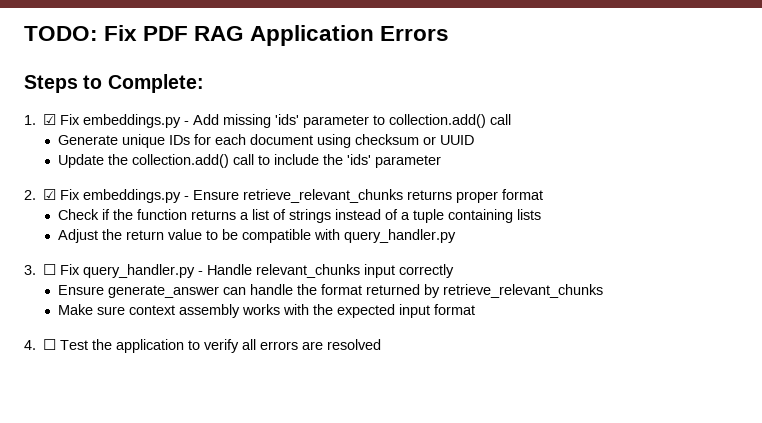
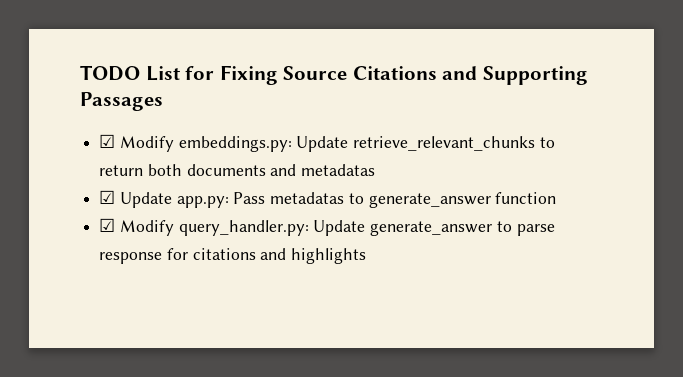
- TODO: Fix PDF RAG Application Errors
- Steps to Complete:
- 1. ☑ Fix embeddings.py - Add missing 'ids' parameter to collection.add() call
- Generate unique IDs for each document using checksum or UUID
- Update the collection.add() call to include the 'ids' parameter
- 2. ☑ Fix embeddings.py - Ensure retrieve_relevant_chunks returns proper format
- Check if the function returns a list of strings instead of a tuple containing lists
- Adjust the return value to be compatible with query_handler.py
- 3. ☐ Fix query_handler.py - Handle relevant_chunks input correctly
- Ensure generate_answer can handle the format returned by retrieve_relevant_chunks
- Make sure context assembly works with the expected input format
- 4. ☐ Test the application to verify all errors are resolved
+ TODO List for Fixing Source Citations and Supporting Passages
+ ☑ Modify embeddings.py: Update retrieve_relevant_chunks to return both documents and metadatas
+ ☑ Update app.py: Pass metadatas to generate_answer function
+ ☑ Modify query_handler.py: Update generate_answer to parse response for citations and highlights

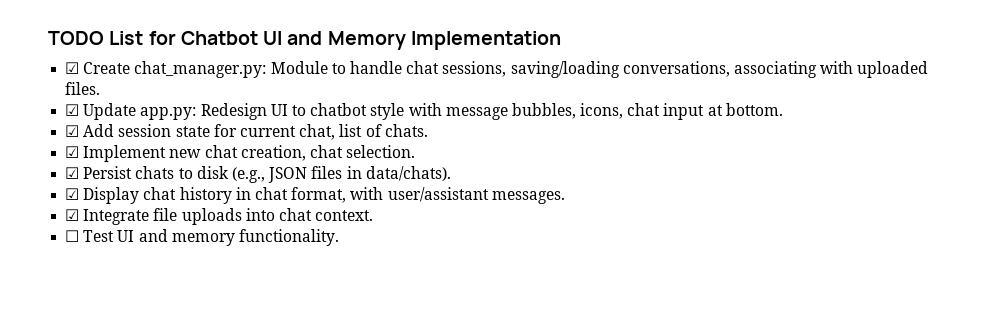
- TODO List for Fixing Source Citations and Supporting Passages
- ☑ Modify embeddings.py: Update retrieve_relevant_chunks to return both documents and metadatas
- ☑ Update app.py: Pass metadatas to generate_answer function
- ☑ Modify query_handler.py: Update generate_answer to parse response for citations and highlights
+ TODO List for Chatbot UI and Memory Implementation
+ ☑ Create chat_manager.py: Module to handle chat sessions, saving/loading conversations, associating with uploaded files.
+ ☑ Update app.py: Redesign UI to chatbot style with message bubbles, icons, chat input at bottom.
+ ☑ Add session state for current chat, list of chats.
+ ☑ Implement new chat creation, chat selection.
+ ☑ Persist chats to disk (e.g., JSON files in data/chats).
+ ☑ Display chat history in chat format, with user/assistant messages.
+ ☑ Integrate file uploads into chat context.
+ ☐ Test UI and memory functionality.

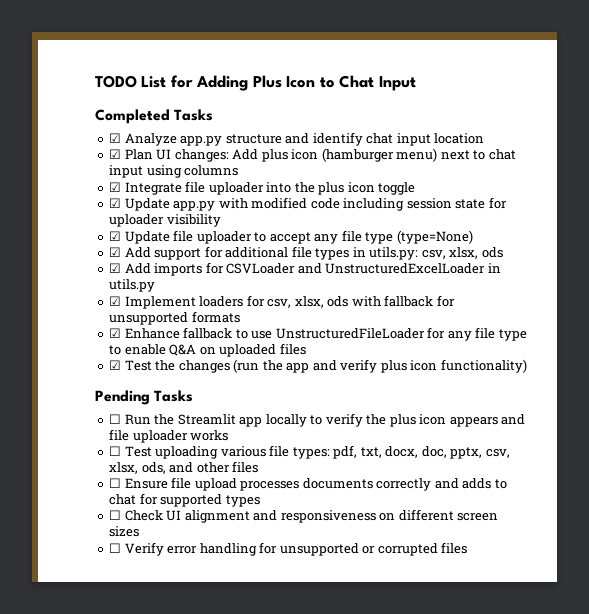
- TODO List for Chatbot UI and Memory Implementation
- ☑ Create chat_manager.py: Module to handle chat sessions, saving/loading conversations, associating with uploaded files.
- ☑ Update app.py: Redesign UI to chatbot style with message bubbles, icons, chat input at bottom.
- ☑ Add session state for current chat, list of chats.
- ☑ Implement new chat creation, chat selection.
- ☑ Persist chats to disk (e.g., JSON files in data/chats).
- ☑ Display chat history in chat format, with user/assistant messages.
- ☑ Integrate file uploads into chat context.
- ☐ Test UI and memory functionality.
+ TODO List for Adding Plus Icon to Chat Input
+ Completed Tasks
+ ☑ Analyze app.py structure and identify chat input location
+ ☑ Plan UI changes: Add plus icon (hamburger menu) next to chat input using columns
+ ☑ Integrate file uploader into the plus icon toggle
+ ☑ Update app.py with modified code including session state for uploader visibility
+ ☑ Update file uploader to accept any file type (type=None)
+ ☑ Add support for additional file types in utils.py: csv, xlsx, ods
+ ☑ Add imports for CSVLoader and UnstructuredExcelLoader in utils.py
+ ☑ Implement loaders for csv, xlsx, ods with fallback for unsupported formats
+ ☑ Enhance fallback to use UnstructuredFileLoader for any file type to enable Q&A on uploaded files
+ ☑ Test the changes (run the app and verify plus icon functionality)
+ Pending Tasks
+ ☐ Run the Streamlit app locally to verify the plus icon appears and file uploader works
+ ☐ Test uploading various file types: pdf, txt, docx, doc, pptx, csv, xlsx, ods, and other files
+ ☐ Ensure file upload processes documents correctly and adds to chat for supported types
+ ☐ Check UI alignment and responsiveness on different screen sizes
+ ☐ Verify error handling for unsupported or corrupted files

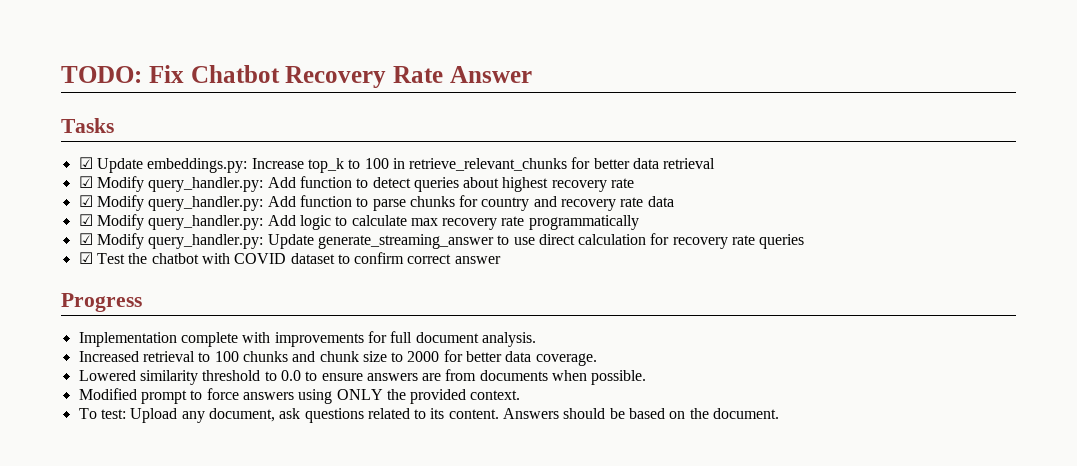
- TODO List for Adding Plus Icon to Chat Input
- Completed Tasks
- ☑ Analyze app.py structure and identify chat input location
- ☑ Plan UI changes: Add plus icon (hamburger menu) next to chat input using columns
- ☑ Integrate file uploader into the plus icon toggle
- ☑ Update app.py with modified code including session state for uploader visibility
- ☑ Update file uploader to accept any file type (type=None)
- ☑ Add support for additional file types in utils.py: csv, xlsx, ods
- ☑ Add imports for CSVLoader and UnstructuredExcelLoader in utils.py
- ☑ Implement loaders for csv, xlsx, ods with fallback for unsupported formats
- ☑ Enhance fallback to use UnstructuredFileLoader for any file type to enable Q&A on uploaded files
- ☑ Test the changes (run the app and verify plus icon functionality)
- Pending Tasks
- ☐ Run the Streamlit app locally to verify the plus icon appears and file uploader works
- ☐ Test uploading various file types: pdf, txt, docx, doc, pptx, csv, xlsx, ods, and other files
- ☐ Ensure file upload processes documents correctly and adds to chat for supported types
- ☐ Check UI alignment and responsiveness on different screen sizes
- ☐ Verify error handling for unsupported or corrupted files
+ TODO: Fix Chatbot Recovery Rate Answer
+ Tasks
+ ☑ Update embeddings.py: Increase top_k to 100 in retrieve_relevant_chunks for better data retrieval
+ ☑ Modify query_handler.py: Add function to detect queries about highest recovery rate
+ ☑ Modify query_handler.py: Add function to parse chunks for country and recovery rate data
+ ☑ Modify query_handler.py: Add logic to calculate max recovery rate programmatically
+ ☑ Modify query_handler.py: Update generate_streaming_answer to use direct calculation for recovery rate queries
+ ☑ Test the chatbot with COVID dataset to confirm correct answer
+ Progress
+ Implementation complete with improvements for full document analysis.
+ Increased retrieval to 100 chunks and chunk size to 2000 for better data coverage.
+ Lowered similarity threshold to 0.0 to ensure answers are from documents when possible.
+ Modified prompt to force answers using ONLY the provided context.
+ To test: Upload any document, ask questions related to its content. Answers should be based on the document.

